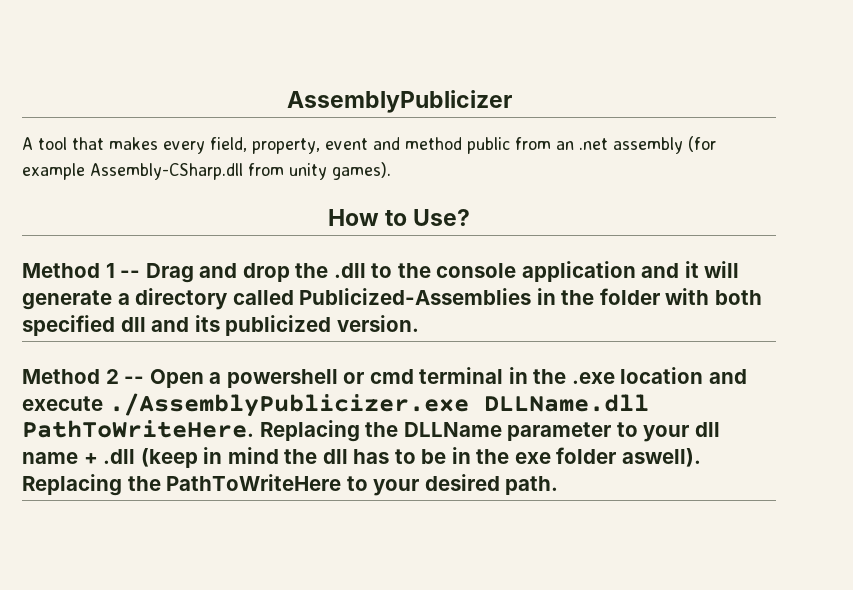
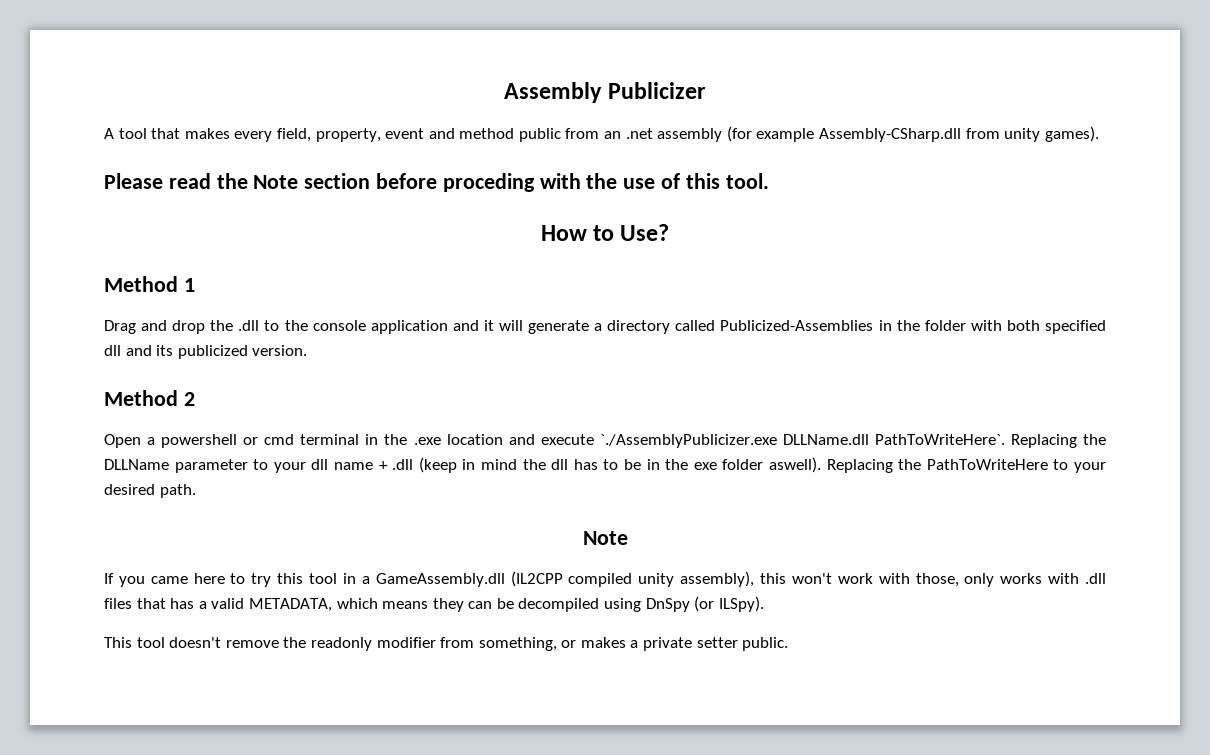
- AssemblyPublicizer
+ Assembly Publicizer
+ Please read the Note section before proceding with the use of this tool.
- Method 1 -- Drag and drop the .dll to the console application and it will generate a directory called Publicized-Assemblies in the folder with both specified dll and its publicized version.
+ Method 1
+ Drag and drop the .dll to the console application and it will generate a directory called Publicized-Assemblies in the folder with both specified dll and its publicized version.
- Method 2 -- Open a powershell or cmd terminal in the .exe location and execute ./AssemblyPublicizer.exe DLLName.dll PathToWriteHere.
+ Method 2
+ Open a powershell or cmd terminal in the .exe location and execute `./AssemblyPublicizer.exe DLLName.dll PathToWriteHere`.
  Replacing the PathToWriteHere to your desired path.
+ Note
+ If you came here to try this tool in a GameAssembly.dll (IL2CPP compiled unity assembly), this won't work with those, only works with .dll files that has a valid METADATA, which means they can be decompiled using DnSpy (or ILSpy).
+ This tool doesn't remove the readonly modifier from something, or makes a private setter public.

